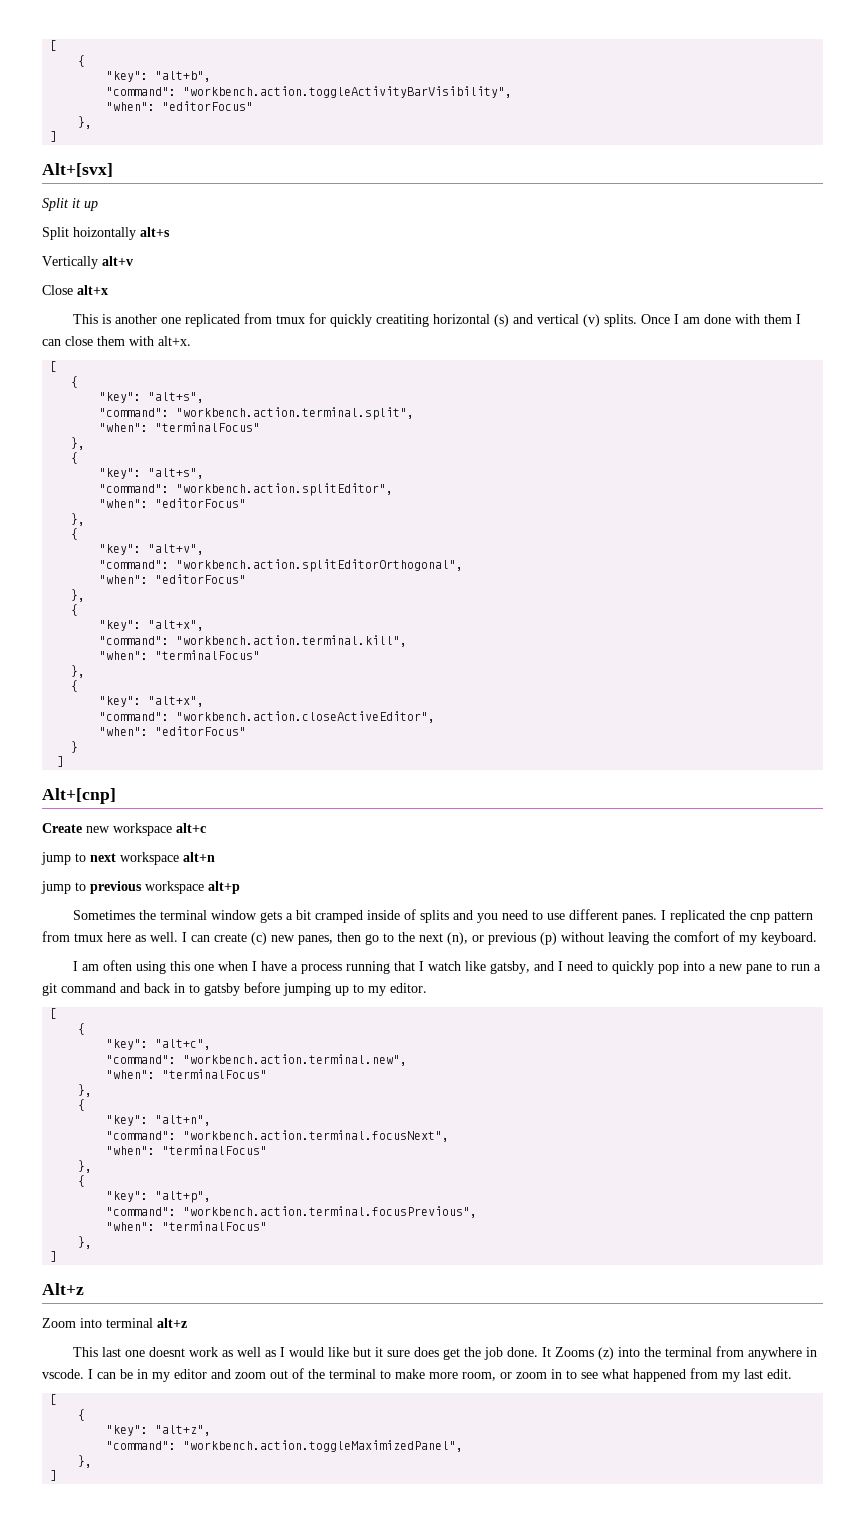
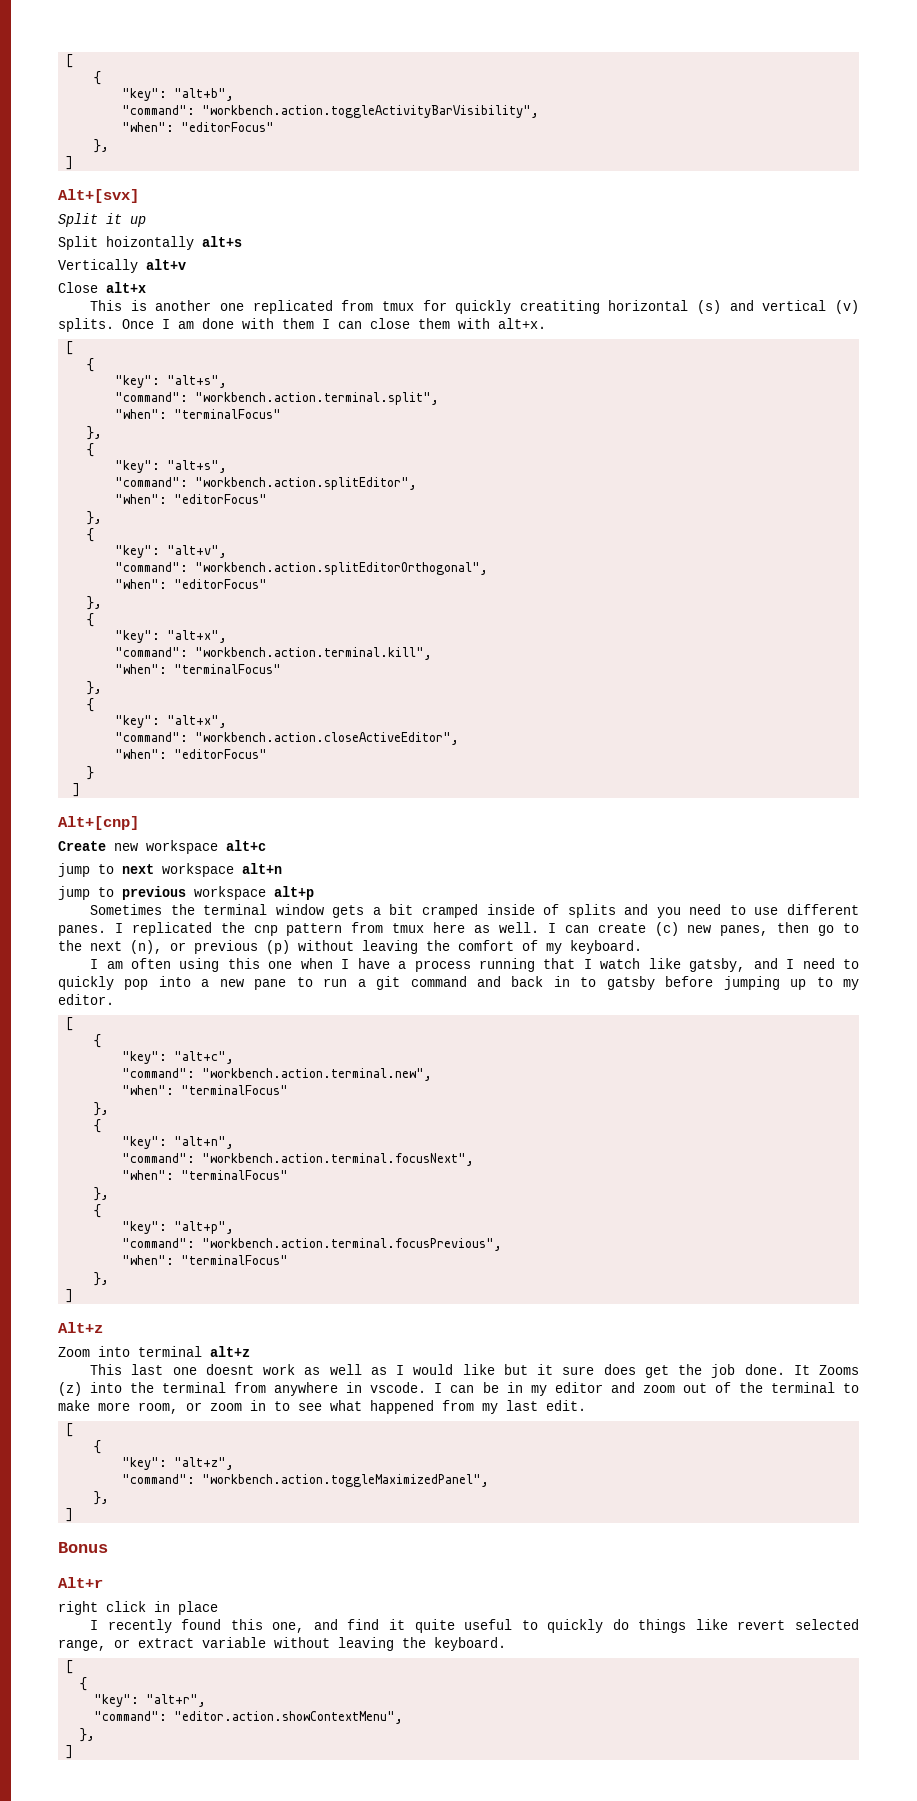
+ Bonus
+ Alt+r
+ right click in place
+ I recently found this one, and find it quite useful to quickly do things like revert selected range, or extract variable without leaving the keyboard.
+ [
+ {
+ "key": "alt+r",
+ "command": "editor.action.showContextMenu",
+ },
+ ]

